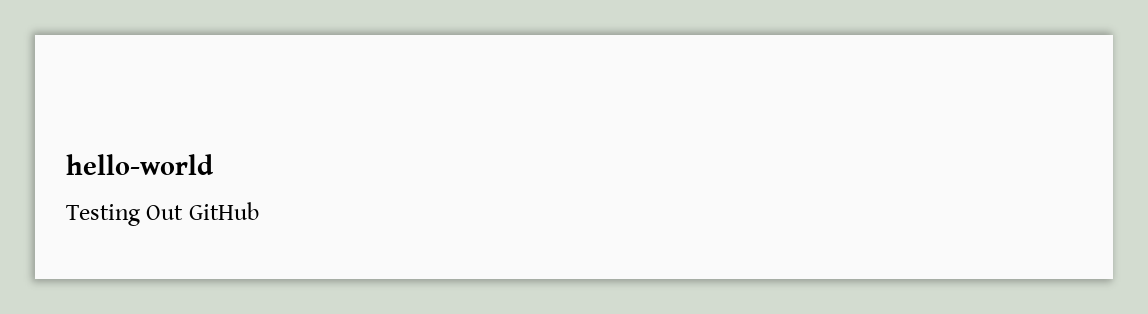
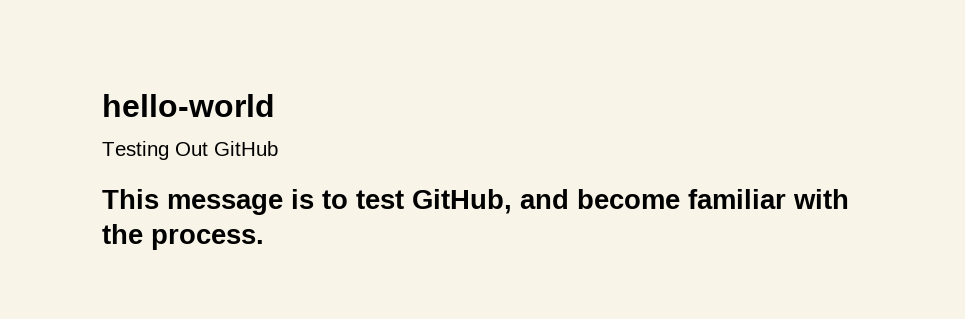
+ This message is to test GitHub, and become familiar with the process.

